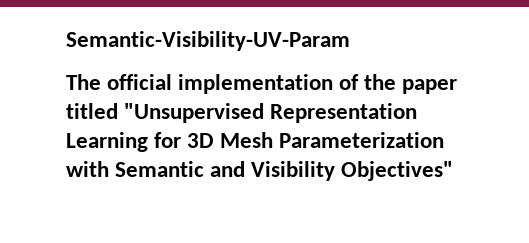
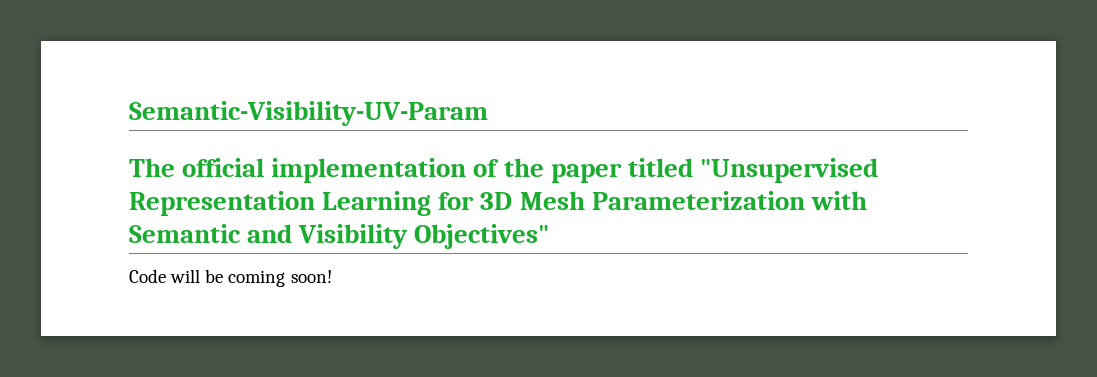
+ Code will be coming soon!

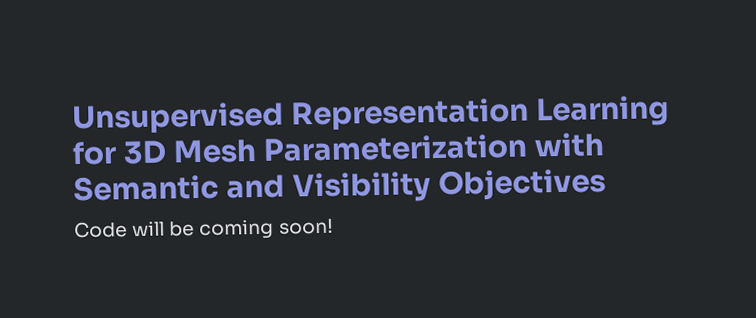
- Semantic-Visibility-UV-Param
- The official implementation of the paper titled "Unsupervised Representation Learning for 3D Mesh Parameterization with Semantic and Visibility Objectives"
+ Unsupervised Representation Learning for 3D Mesh Parameterization with Semantic and Visibility Objectives

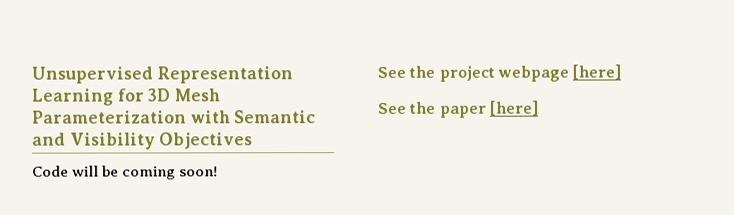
+ See the project webpage [here]
+ See the paper [here]

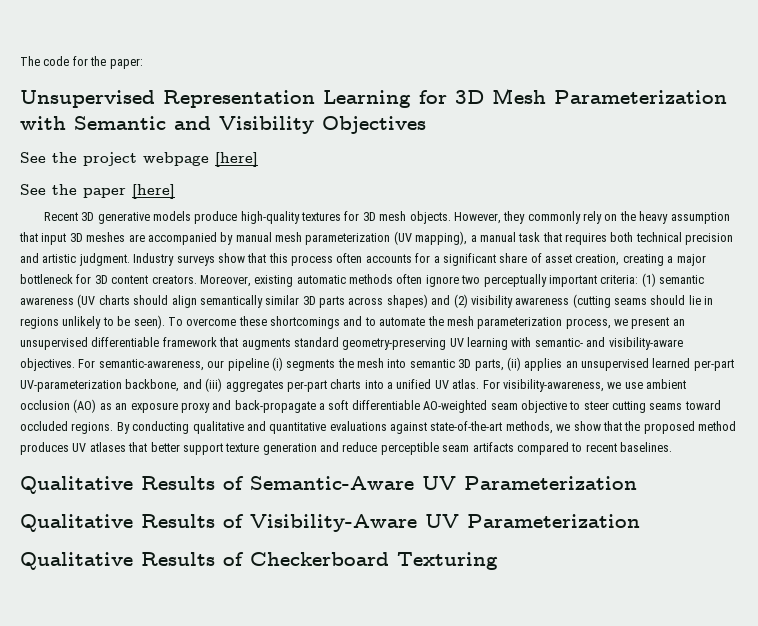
+ The code for the paper:
- Code will be coming soon!
+ Recent 3D generative models produce high-quality textures for 3D mesh objects. However, they commonly rely on the heavy assumption that input 3D meshes are accompanied by manual mesh parameterization (UV mapping), a manual task that requires both technical precision and artistic judgment. Industry surveys show that this process often accounts for a significant share of asset creation, creating a major bottleneck for 3D content creators. Moreover, existing automatic methods often ignore two perceptually important criteria: (1) semantic awareness (UV charts should align semantically similar 3D parts across shapes) and (2) visibility awareness (cutting seams should lie in regions unlikely to be seen). To overcome these shortcomings and to automate the mesh parameterization process, we present an unsupervised differentiable framework that augments standard geometry-preserving UV learning with semantic- and visibility-aware objectives. For semantic-awareness, our pipeline (i) segments the mesh into semantic 3D parts, (ii) applies an unsupervised learned per-part UV-parameterization backbone, and (iii) aggregates per-part charts into a unified UV atlas. For visibility-awareness, we use ambient occlusion (AO) as an exposure proxy and back-propagate a soft differentiable AO-weighted seam objective to steer cutting seams toward occluded regions. By conducting qualitative and quantitative evaluations against state-of-the-art methods, we show that the proposed method produces UV atlases that better support texture generation and reduce perceptible seam artifacts compared to recent baselines.
+ Qualitative Results of Semantic-Aware UV Parameterization
+ Qualitative Results of Visibility-Aware UV Parameterization
+ Qualitative Results of Checkerboard Texturing

